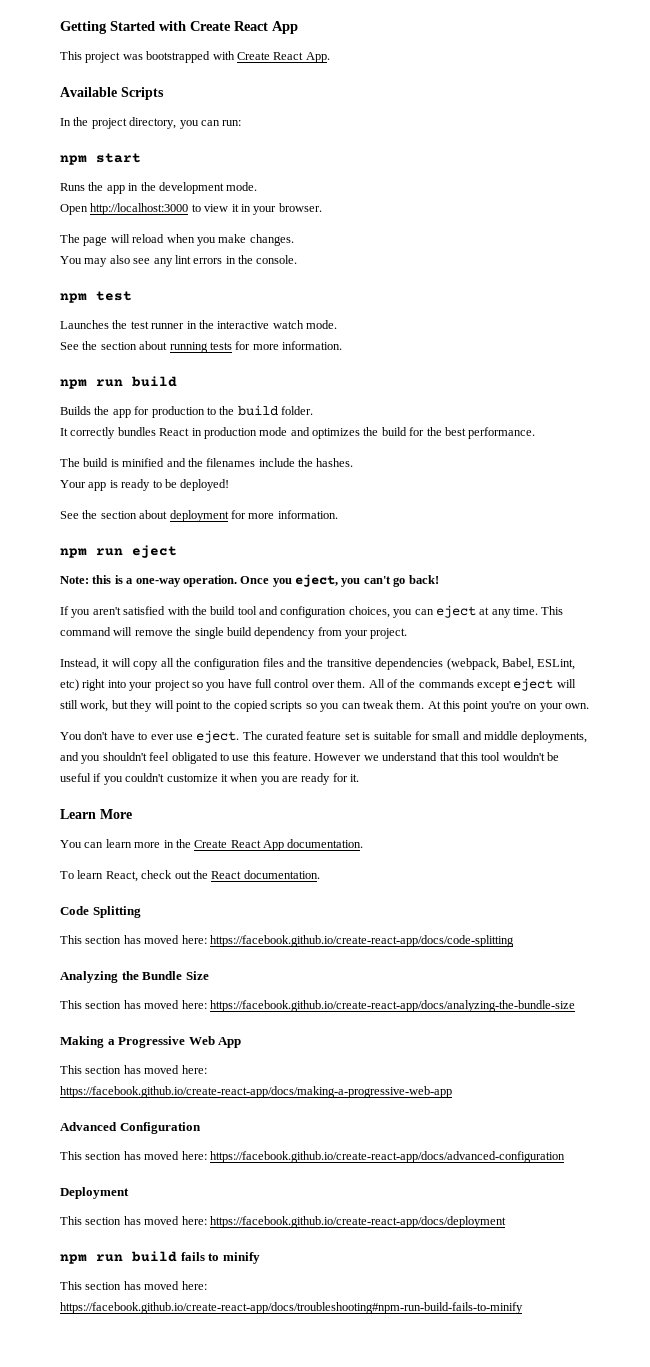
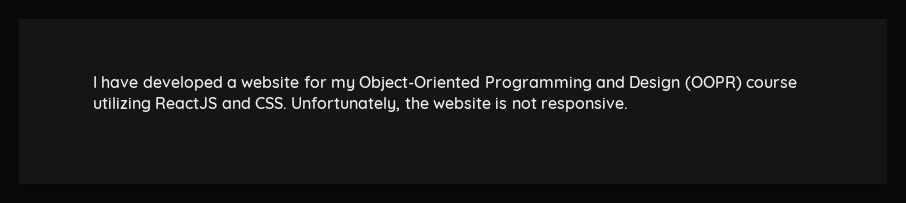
- Getting Started with Create React App
- This project was bootstrapped with Create React App.
- Available Scripts
- In the project directory, you can run:
- npm start
- Runs the app in the development mode.
- Open http://localhost:3000 to view it in your browser.
- The page will reload when you make changes.
- You may also see any lint errors in the console.
- npm test
- Launches the test runner in the interactive watch mode.
- See the section about running tests for more information.
- npm run build
- Builds the app for production to the build folder.
- It correctly bundles React in production mode and optimizes the build for the best performance.
- The build is minified and the filenames include the hashes.
- Your app is ready to be deployed!
- See the section about deployment for more information.
- npm run eject
- Note: this is a one-way operation. Once you eject, you can't go back!
- If you aren't satisfied with the build tool and configuration choices, you can eject at any time. This command will remove the single build dependency from your project.
- Instead, it will copy all the configuration files and the transitive dependencies (webpack, Babel, ESLint, etc) right into your project so you have full control over them. All of the commands except eject will still work, but they will point to the copied scripts so you can tweak them. At this point you're on your own.
- You don't have to ever use eject. The curated feature set is suitable for small and middle deployments, and you shouldn't feel obligated to use this feature. However we understand that this tool wouldn't be useful if you couldn't customize it when you are ready for it.
- Learn More
- You can learn more in the Create React App documentation.
- To learn React, check out the React documentation.
- Code Splitting
- This section has moved here: https://facebook.github.io/create-react-app/docs/code-splitting
- Analyzing the Bundle Size
- This section has moved here: https://facebook.github.io/create-react-app/docs/analyzing-the-bundle-size
- Making a Progressive Web App
- This section has moved here: https://facebook.github.io/create-react-app/docs/making-a-progressive-web-app
- Advanced Configuration
- This section has moved here: https://facebook.github.io/create-react-app/docs/advanced-configuration
- Deployment
- This section has moved here: https://facebook.github.io/create-react-app/docs/deployment
- npm run build fails to minify
- This section has moved here: https://facebook.github.io/create-react-app/docs/troubleshooting#npm-run-build-fails-to-minify
+ I have developed a website for my Object-Oriented Programming and Design (OOPR) course utilizing ReactJS and CSS. Unfortunately, the website is not responsive.

